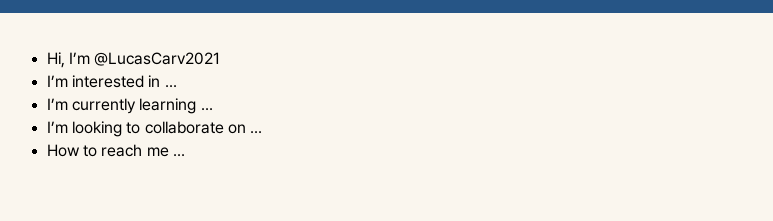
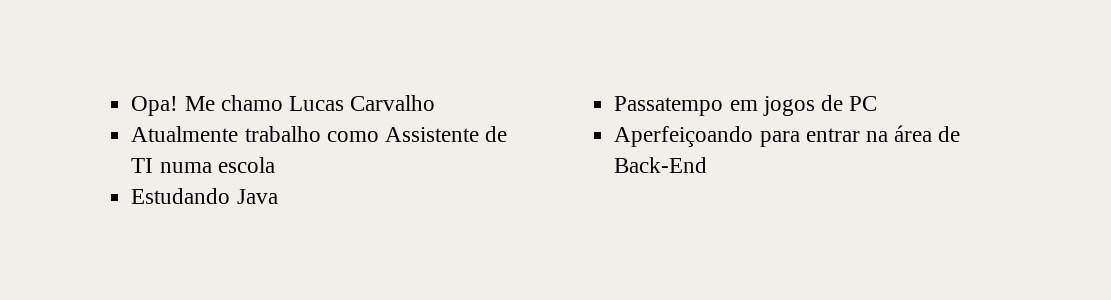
- Hi, I’m @LucasCarv2021
- I’m interested in ...
- I’m currently learning ...
- I’m looking to collaborate on ...
- How to reach me ...
+ Opa! Me chamo Lucas Carvalho
+ Atualmente trabalho como Assistente de TI numa escola
+ Estudando Java
+ Passatempo em jogos de PC
+ Aperfeiçoando para entrar na área de Back-End

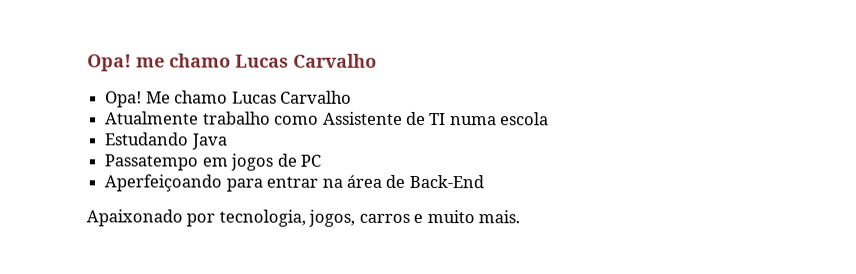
+ Opa! me chamo Lucas Carvalho
+ Apaixonado por tecnologia, jogos, carros e muito mais.

